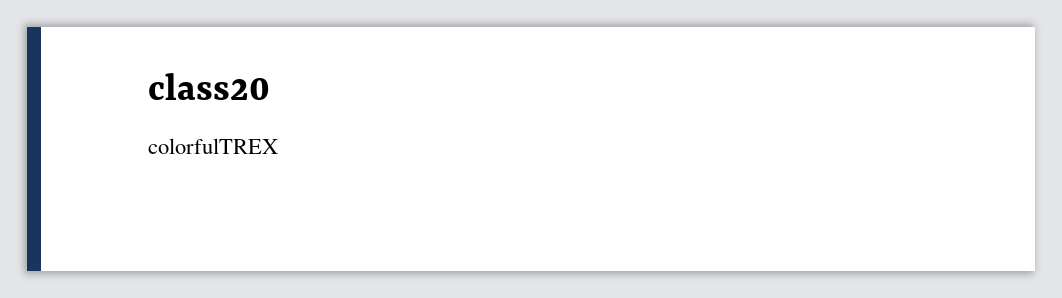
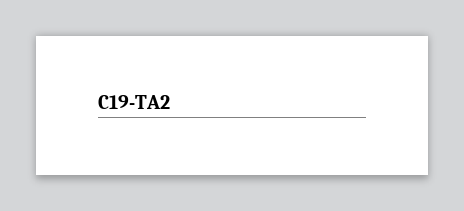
- class20
- colorfulTREX
+ C19-TA2

